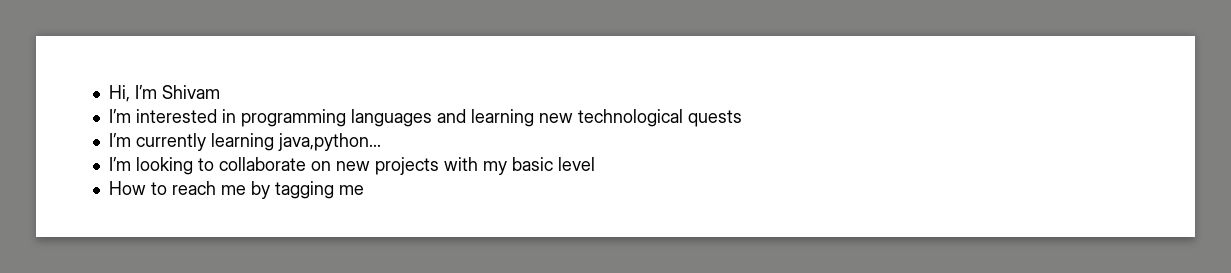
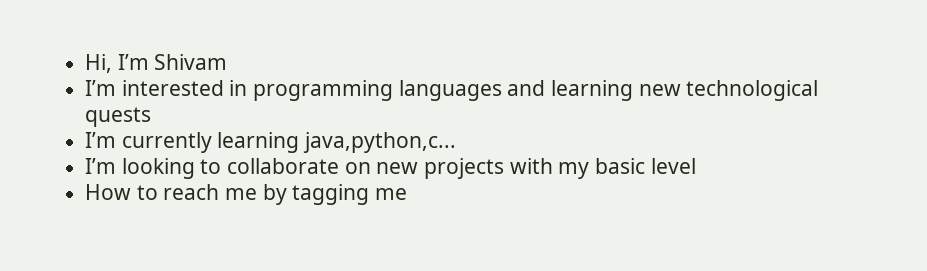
- I’m currently learning java,python...
+ I’m currently learning java,python,c...

